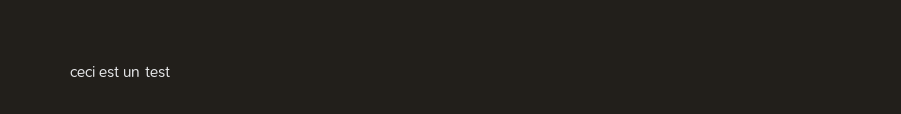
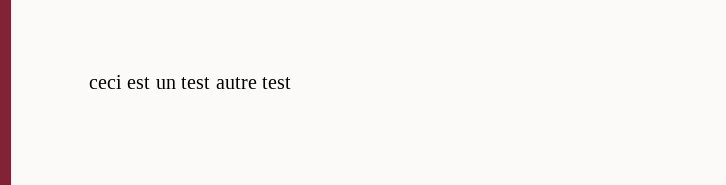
- ceci est un test
+ ceci est un test autre test

